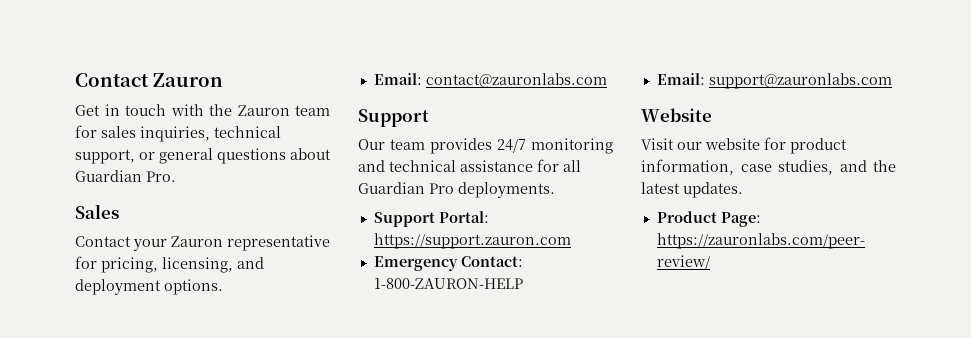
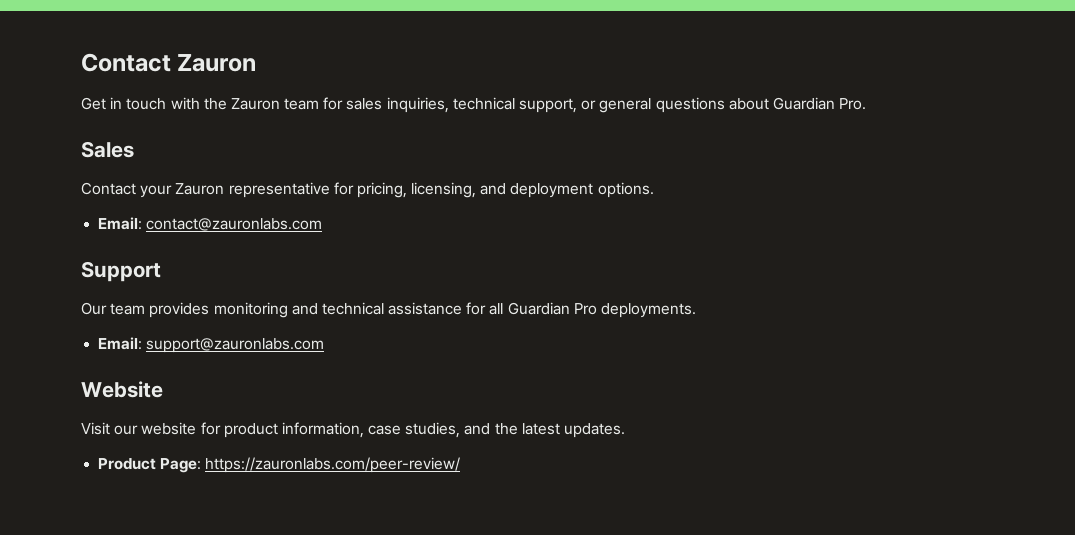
- Our team provides 24/7 monitoring and technical assistance for all Guardian Pro deployments.
+ Our team provides monitoring and technical assistance for all Guardian Pro deployments.
- Support Portal: https://support.zauron.com
- Emergency Contact: 1-800-ZAURON-HELP

